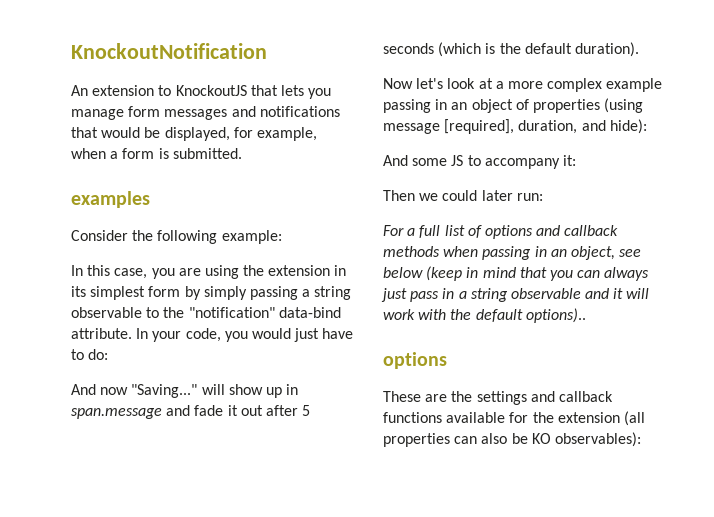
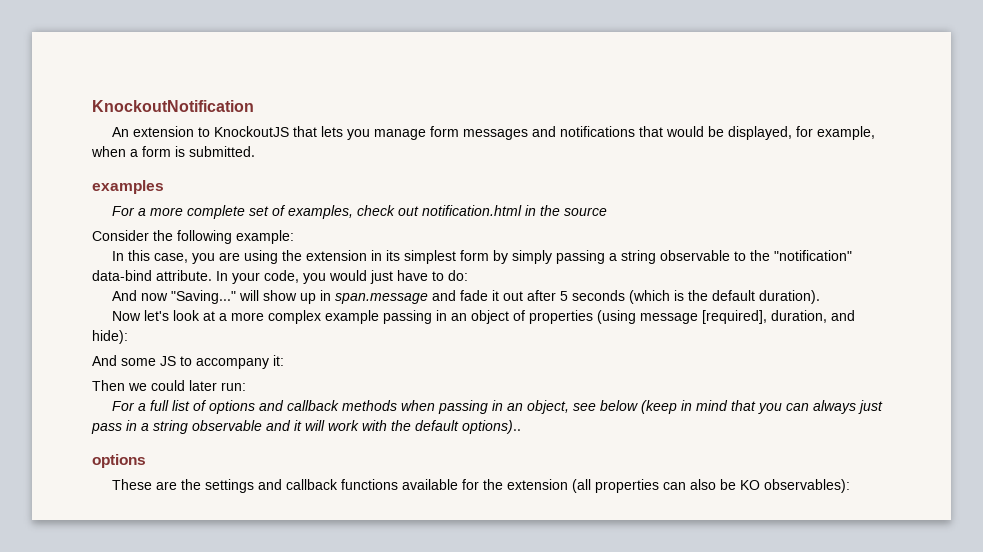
+ For a more complete set of examples, check out notification.html in the source

